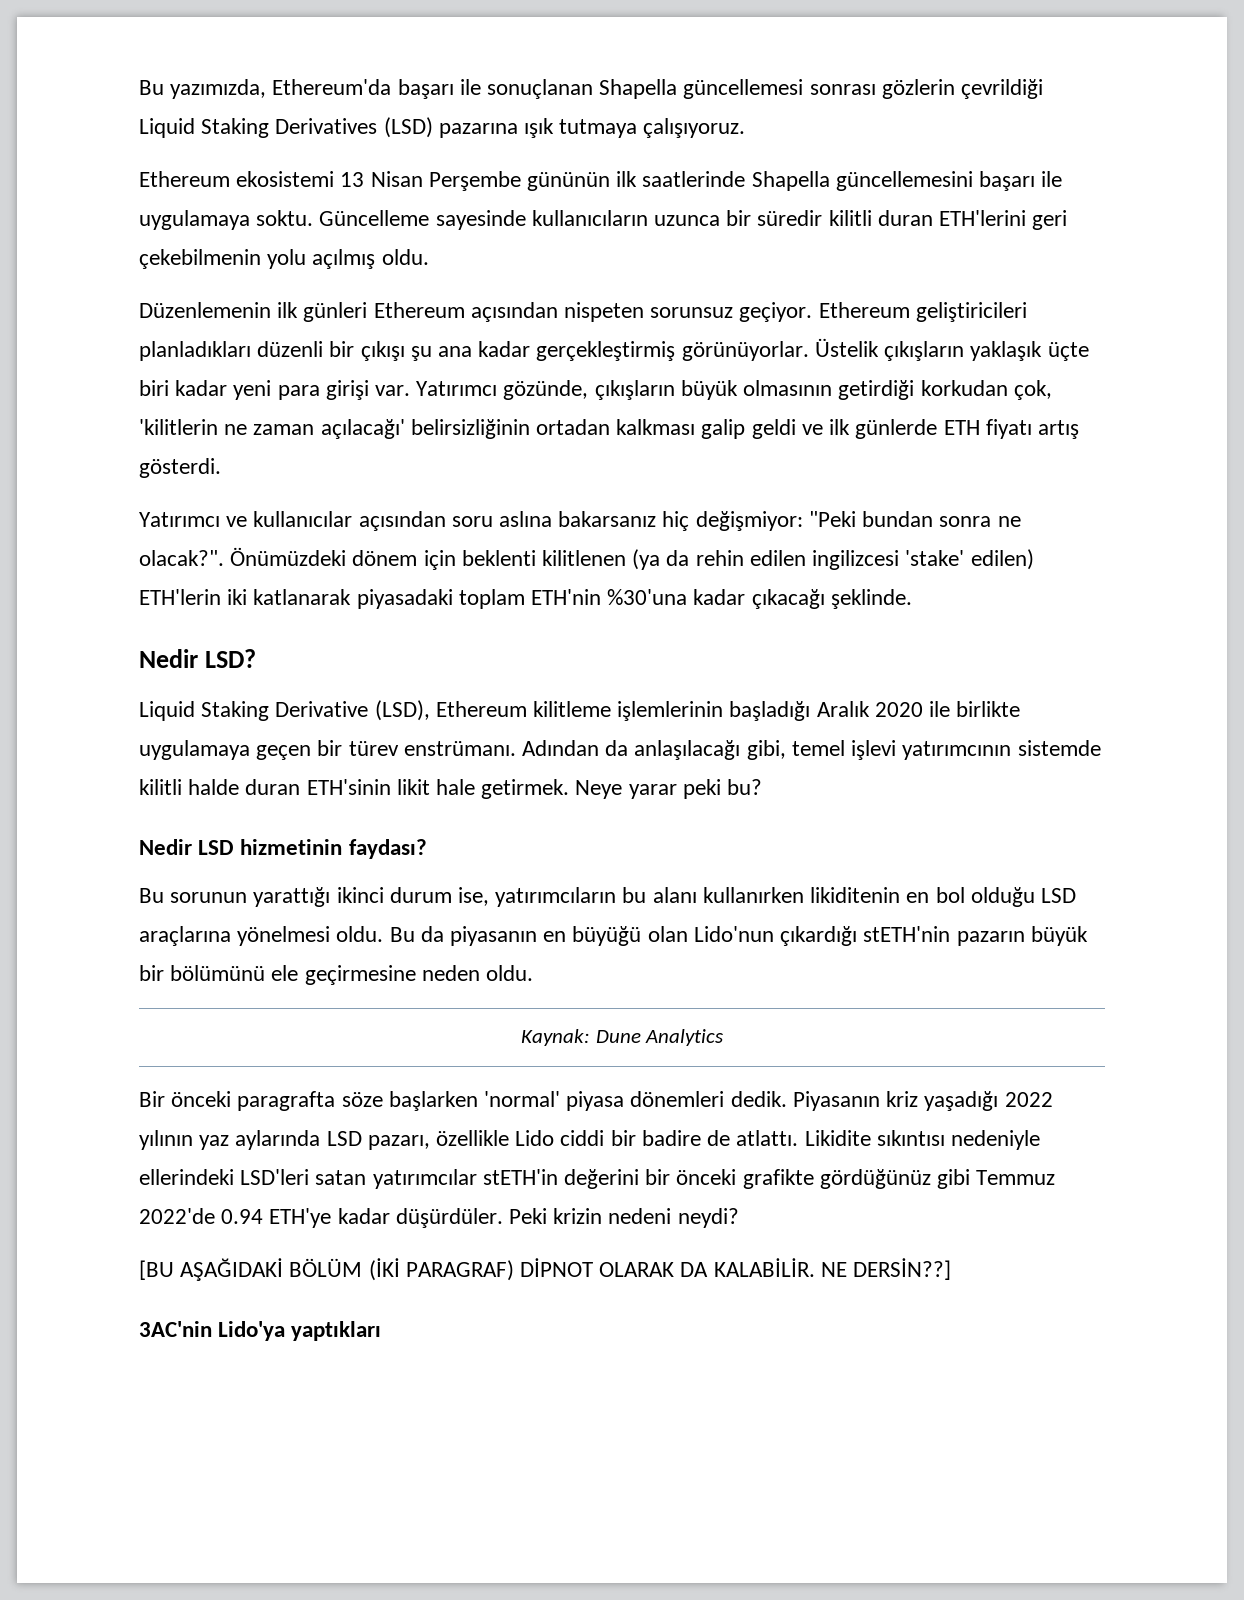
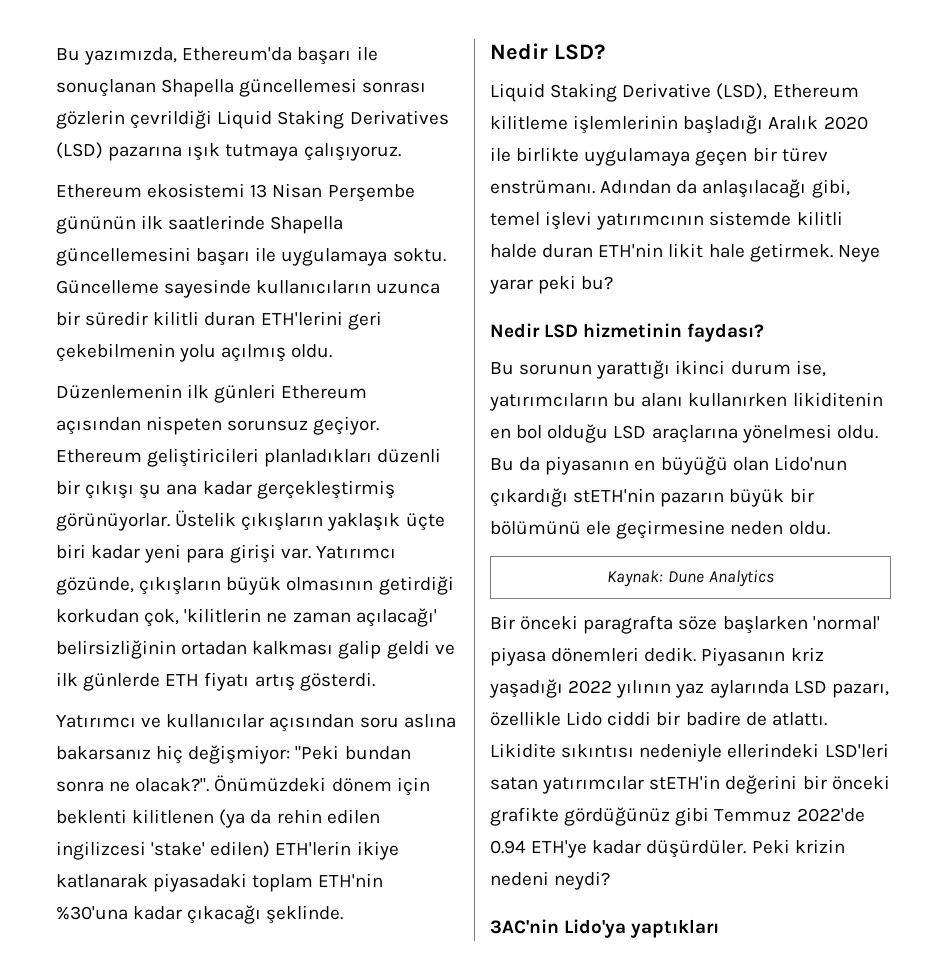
- Önümüzdeki dönem için beklenti kilitlenen (ya da rehin edilen ingilizcesi 'stake' edilen) ETH'lerin iki katlanarak piyasadaki toplam ETH'nin %30'una kadar çıkacağı şeklinde.
+ Önümüzdeki dönem için beklenti kilitlenen (ya da rehin edilen ingilizcesi 'stake' edilen) ETH'lerin ikiye katlanarak piyasadaki toplam ETH'nin %30'una kadar çıkacağı şeklinde.
- Adından da anlaşılacağı gibi, temel işlevi yatırımcının sistemde kilitli halde duran ETH'sinin likit hale getirmek.
+ Adından da anlaşılacağı gibi, temel işlevi yatırımcının sistemde kilitli halde duran ETH'nin likit hale getirmek.
- [BU AŞAĞIDAKİ BÖLÜM (İKİ PARAGRAF) DİPNOT OLARAK DA KALABİLİR. NE DERSİN??]

